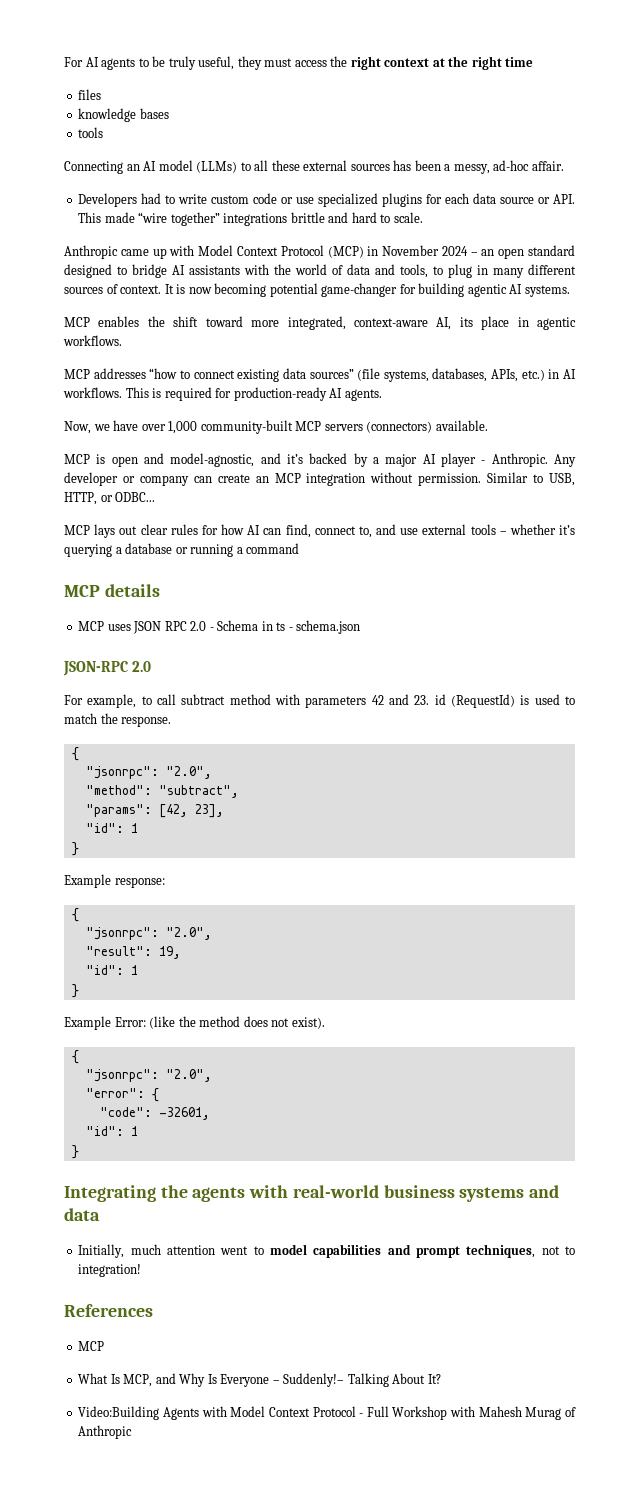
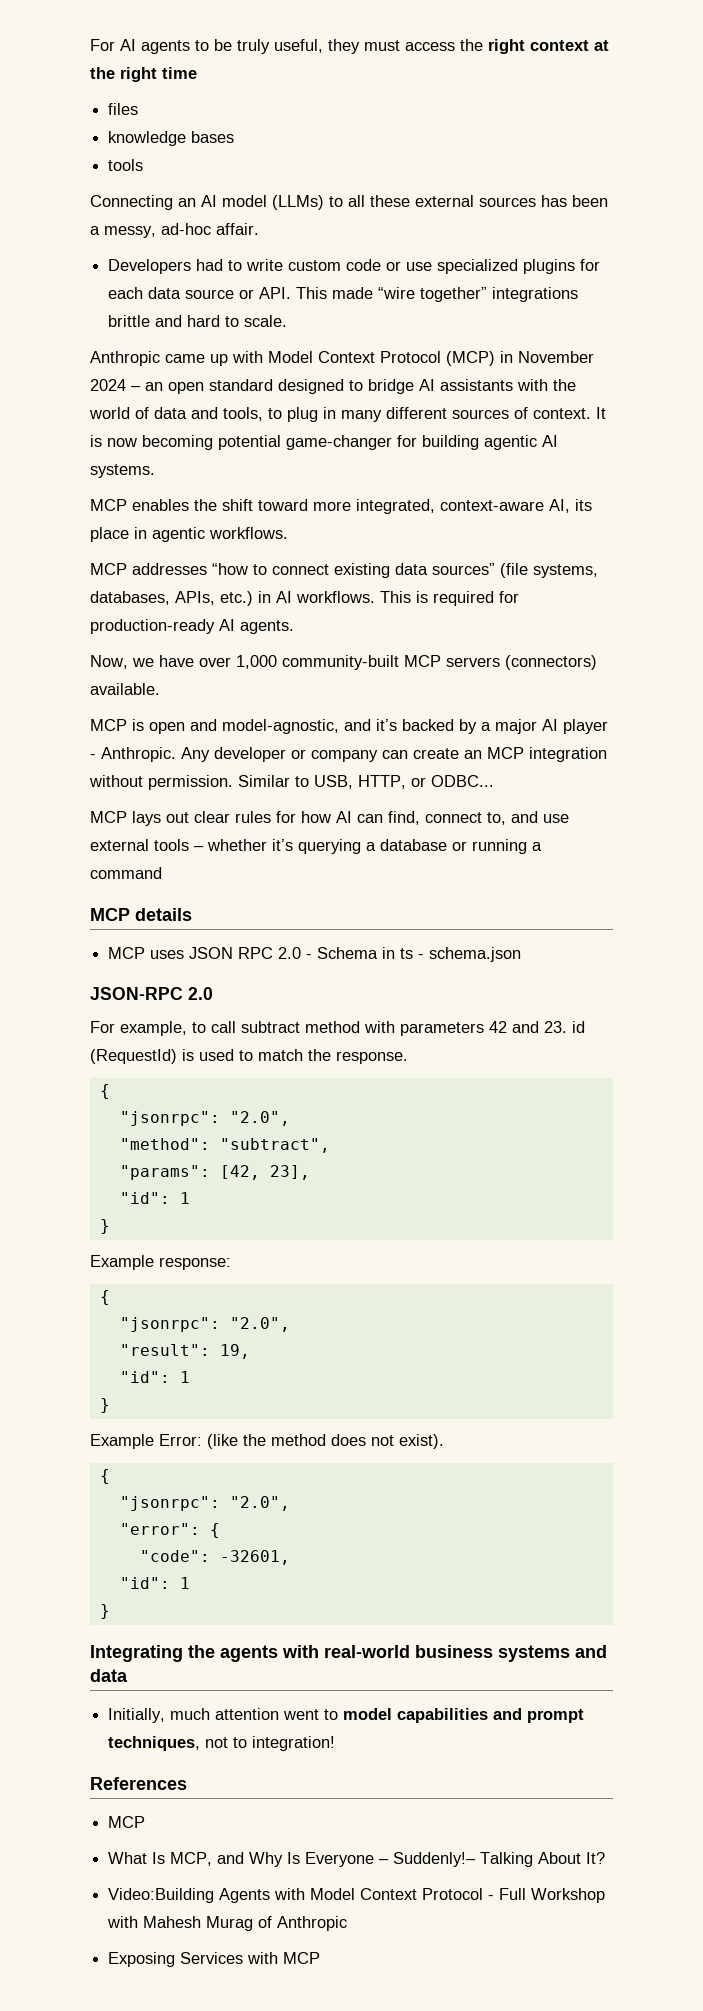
+ Exposing Services with MCP

